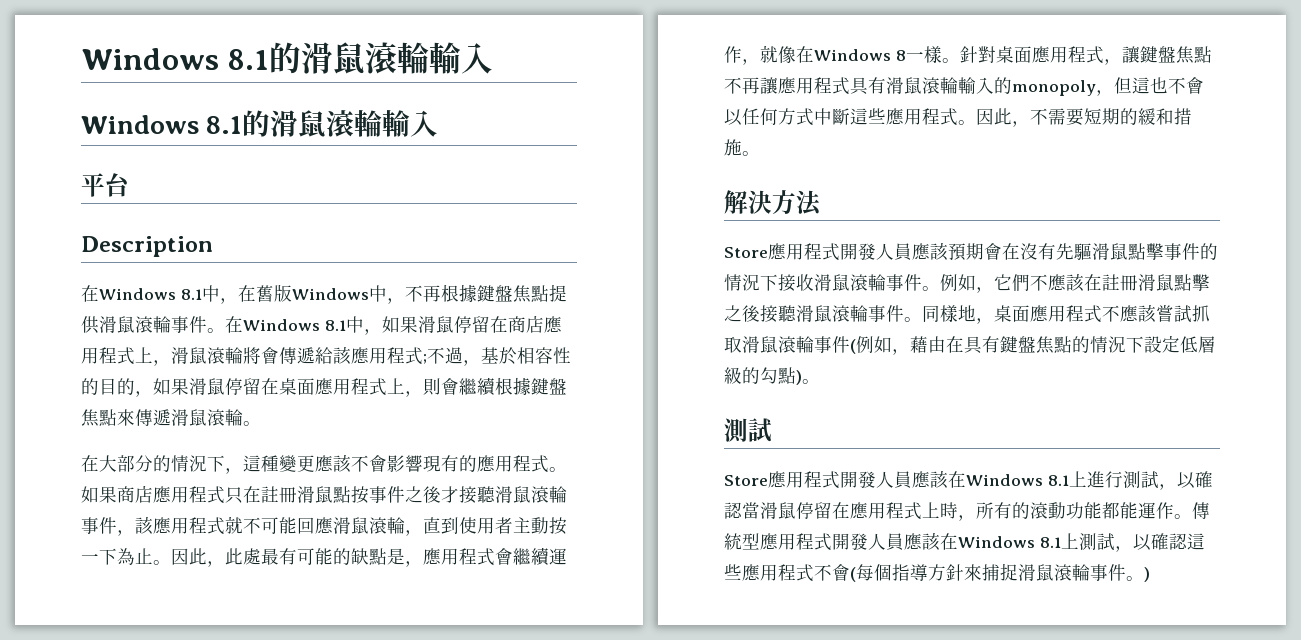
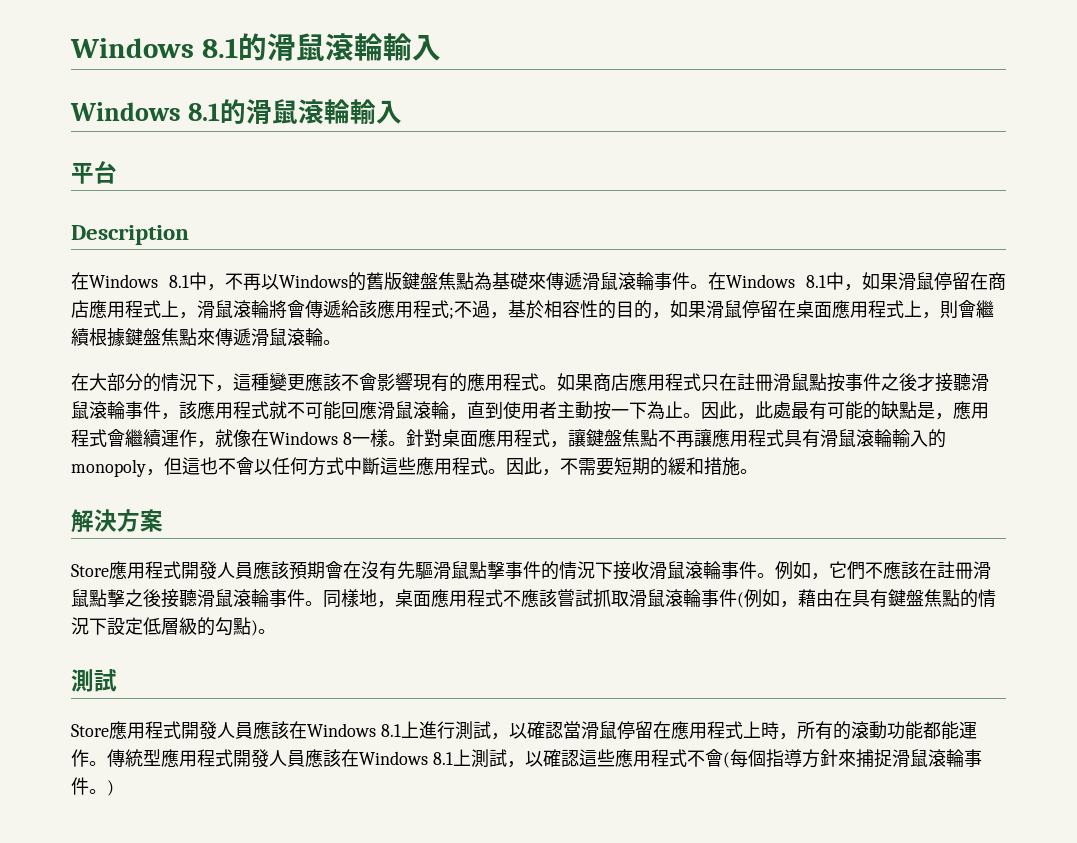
- 在Windows 8.1中，在舊版Windows中，不再根據鍵盤焦點提供滑鼠滾輪事件。
+ 在Windows 8.1中，不再以Windows的舊版鍵盤焦點為基礎來傳遞滑鼠滾輪事件。
- 解決方法
+ 解決方案

